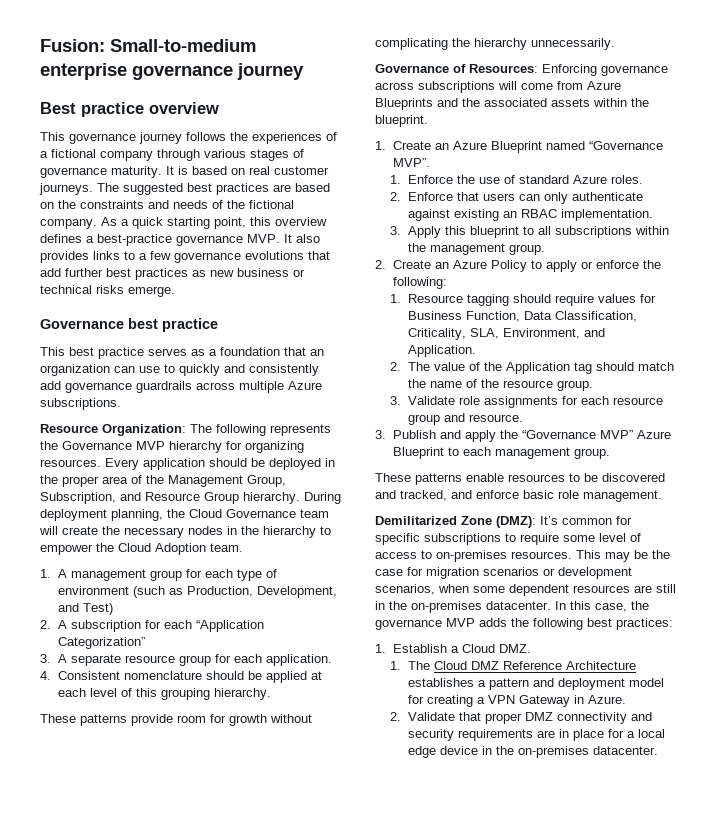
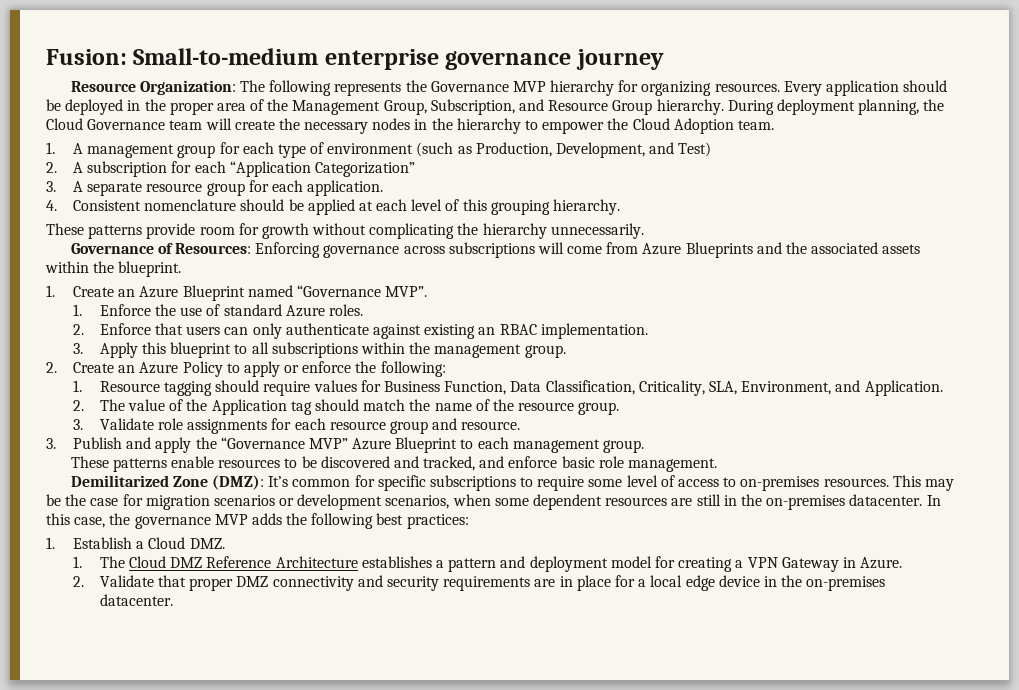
- Best practice overview
- This governance journey follows the experiences of a fictional company through various stages of governance maturity. It is based on real customer journeys. The suggested best practices are based on the constraints and needs of the fictional company. As a quick starting point, this overview defines a best-practice governance MVP. It also provides links to a few governance evolutions that add further best practices as new business or technical risks emerge.
- Governance best practice
- This best practice serves as a foundation that an organization can use to quickly and consistently add governance guardrails across multiple Azure subscriptions.

